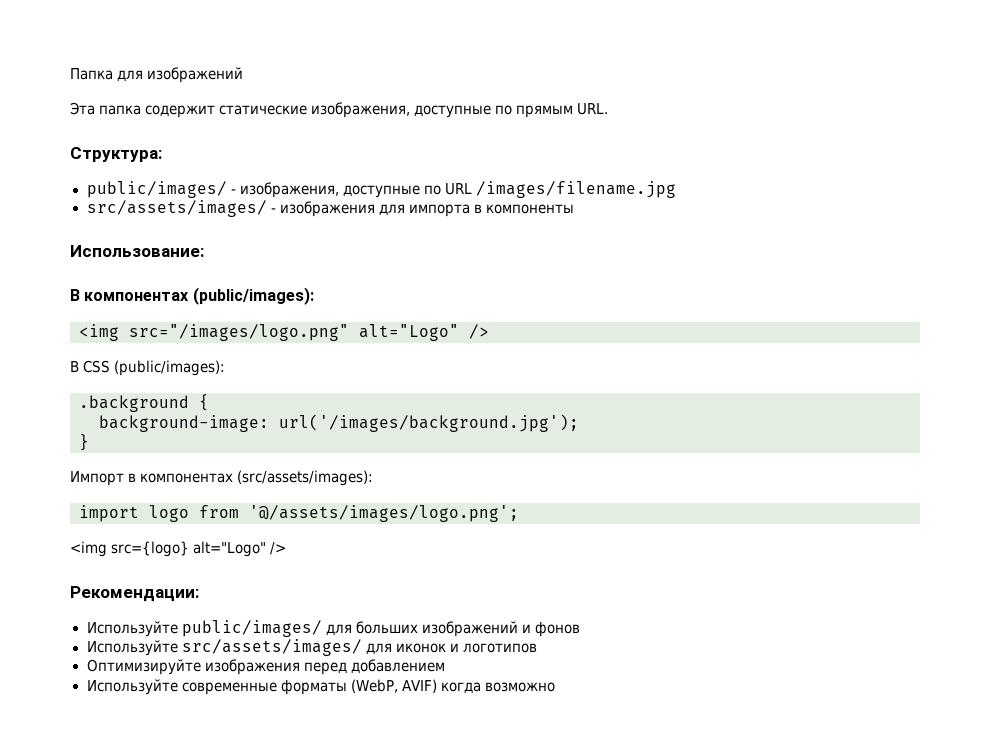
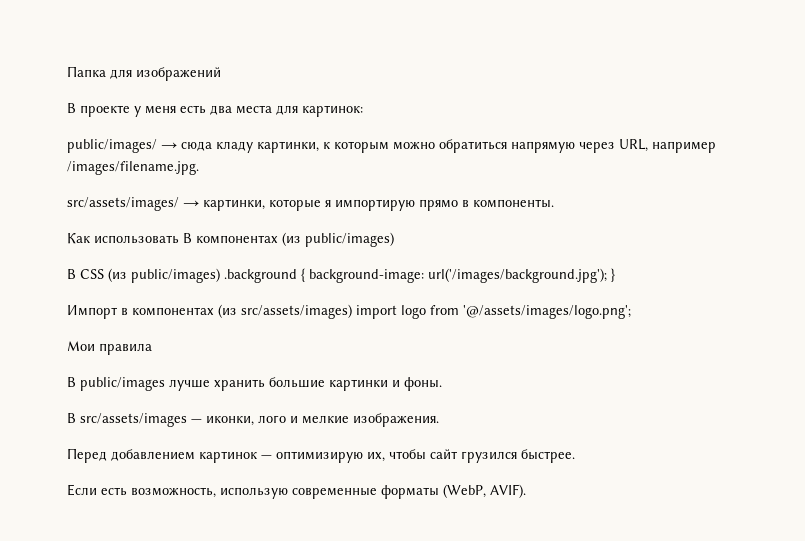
- Эта папка содержит статические изображения, доступные по прямым URL.
- Структура:
- public/images/ - изображения, доступные по URL /images/filename.jpg
- src/assets/images/ - изображения для импорта в компоненты
- Использование:
- В компонентах (public/images):
- <img src="/images/logo.png" alt="Logo" />
+ В проекте у меня есть два места для картинок:
+ public/images/ → сюда кладу картинки, к которым можно обратиться напрямую через URL, например /images/filename.jpg.
+ src/assets/images/ → картинки, которые я импортирую прямо в компоненты.
+ Как использовать В компонентах (из public/images)
- В CSS (public/images):
- .background {
- background-image: url('/images/background.jpg');
- }
+ В CSS (из public/images) .background { background-image: url('/images/background.jpg'); }
- Импорт в компонентах (src/assets/images):
- import logo from '@/assets/images/logo.png';
+ Импорт в компонентах (из src/assets/images) import logo from '@/assets/images/logo.png';
- <img src={logo} alt="Logo" />
- Рекомендации:
- Используйте public/images/ для больших изображений и фонов
- Используйте src/assets/images/ для иконок и логотипов
- Оптимизируйте изображения перед добавлением
- Используйте современные форматы (WebP, AVIF) когда возможно
+ Мои правила
+ В public/images лучше хранить большие картинки и фоны.
+ В src/assets/images — иконки, лого и мелкие изображения.
+ Перед добавлением картинок — оптимизирую их, чтобы сайт грузился быстрее.
+ Если есть возможность, использую современные форматы (WebP, AVIF).

